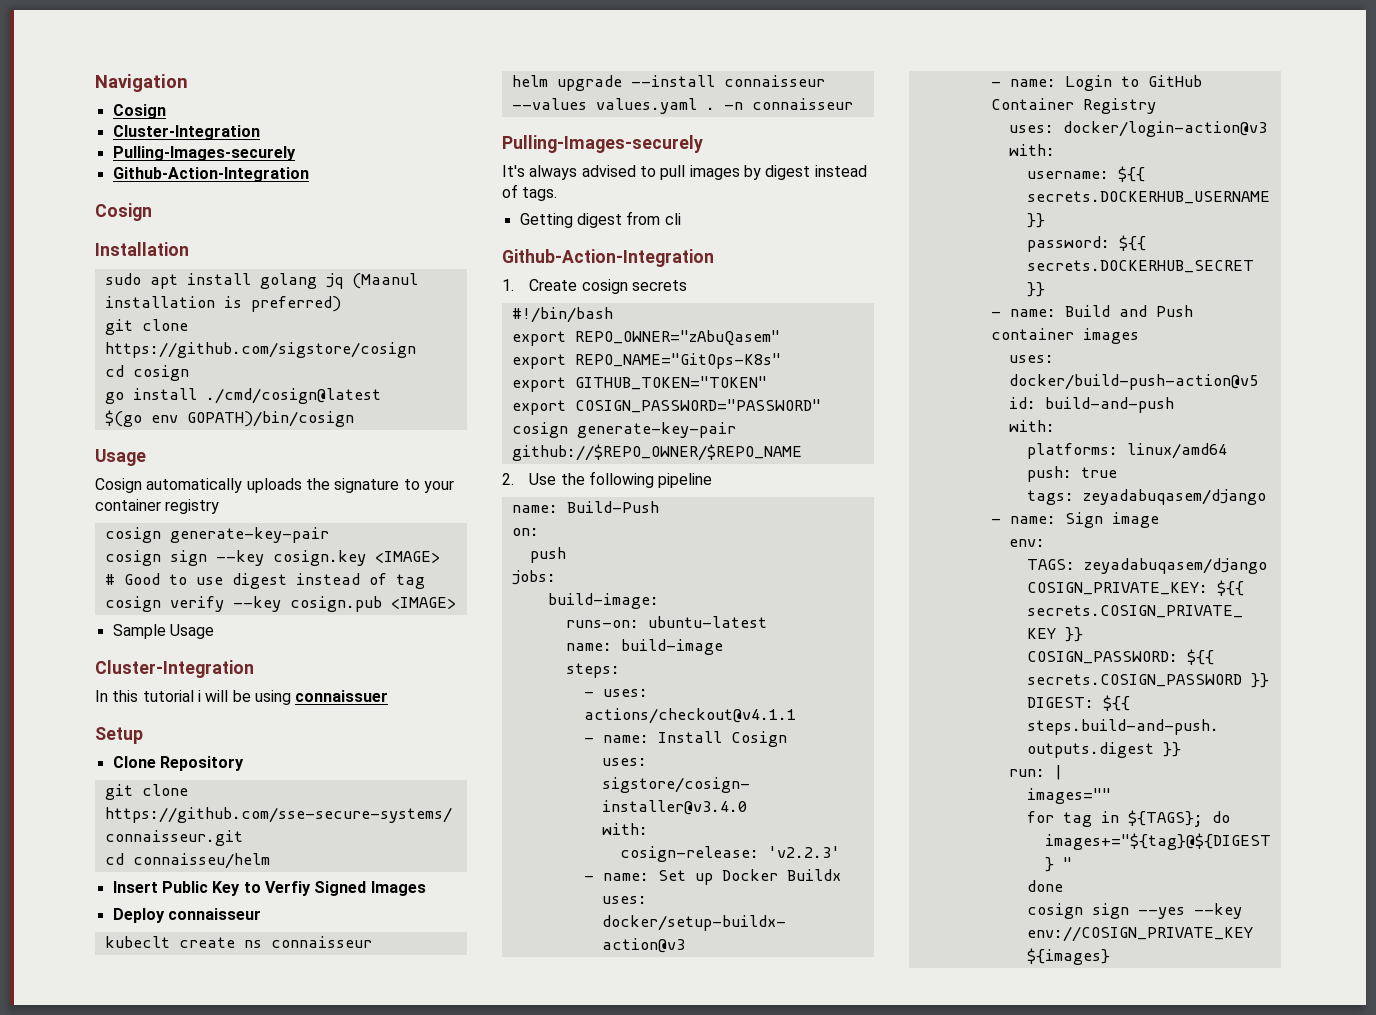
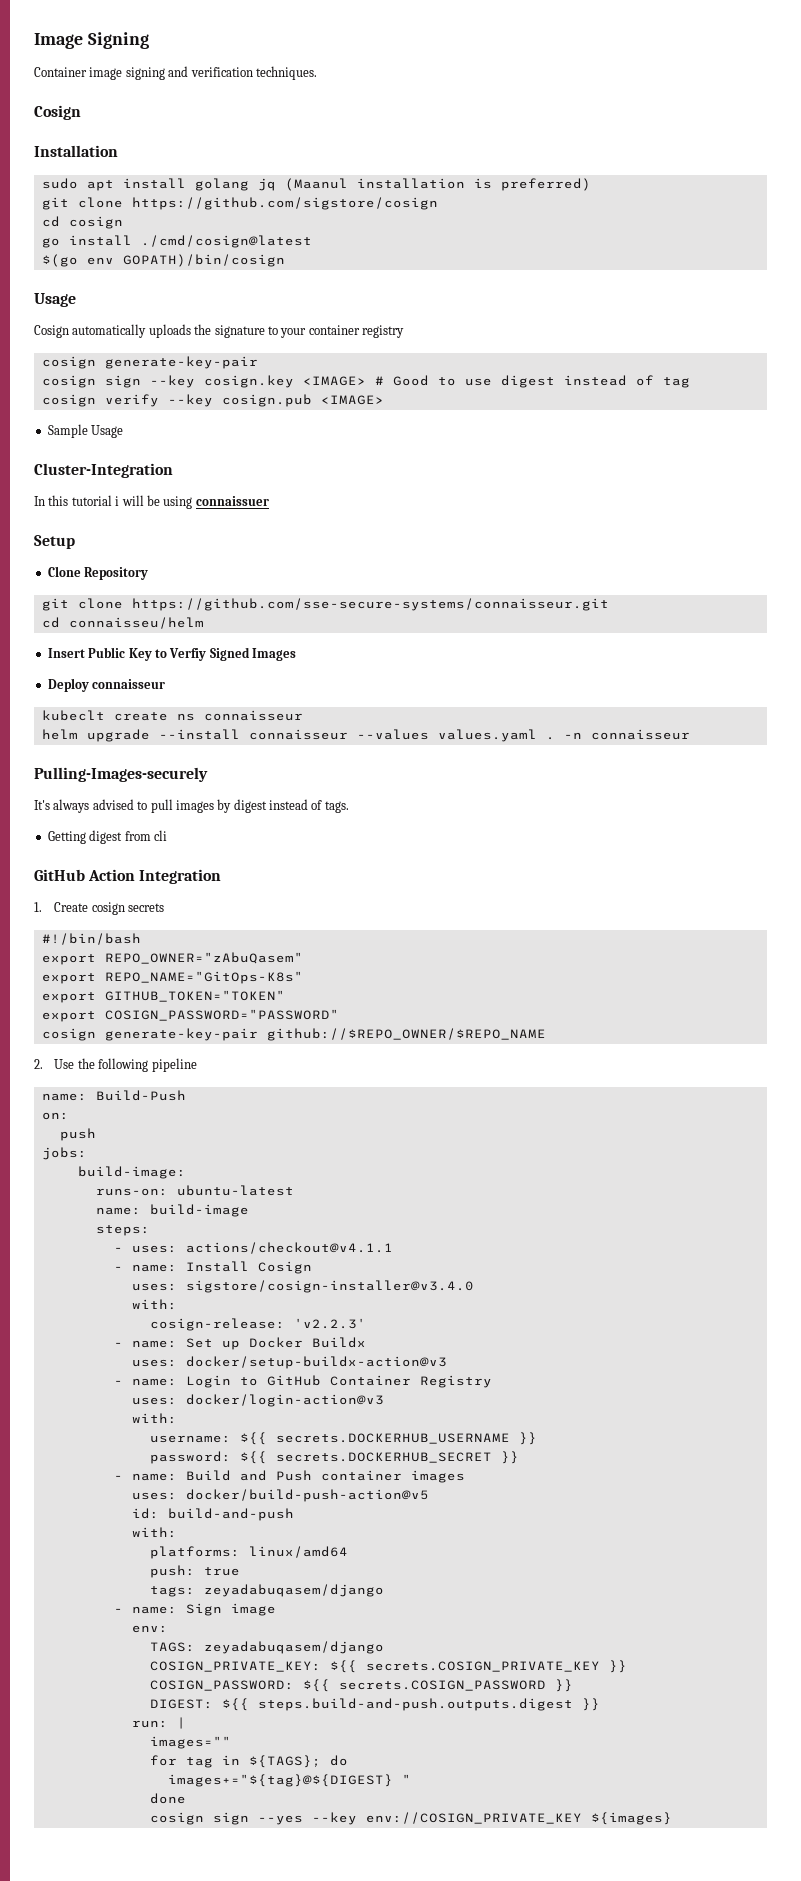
- Navigation
- Cosign
- Cluster-Integration
- Pulling-Images-securely
- Github-Action-Integration
+ Image Signing
+ Container image signing and verification techniques.
  Getting digest from cli
- Github-Action-Integration
+ GitHub Action Integration

